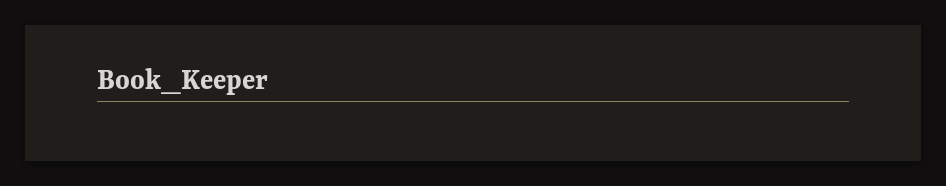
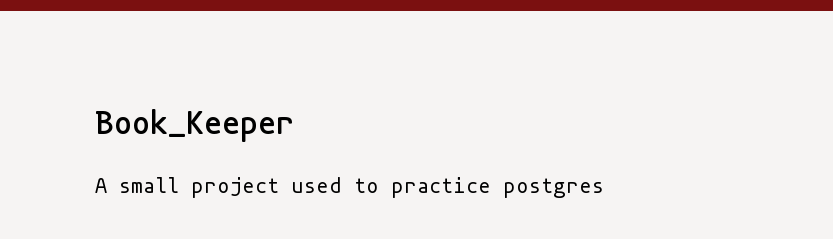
+ A small project used to practice postgres

